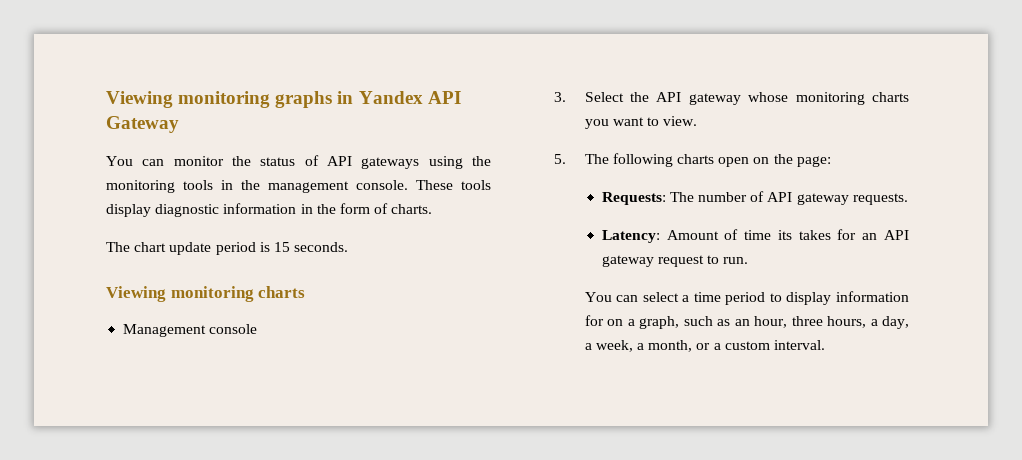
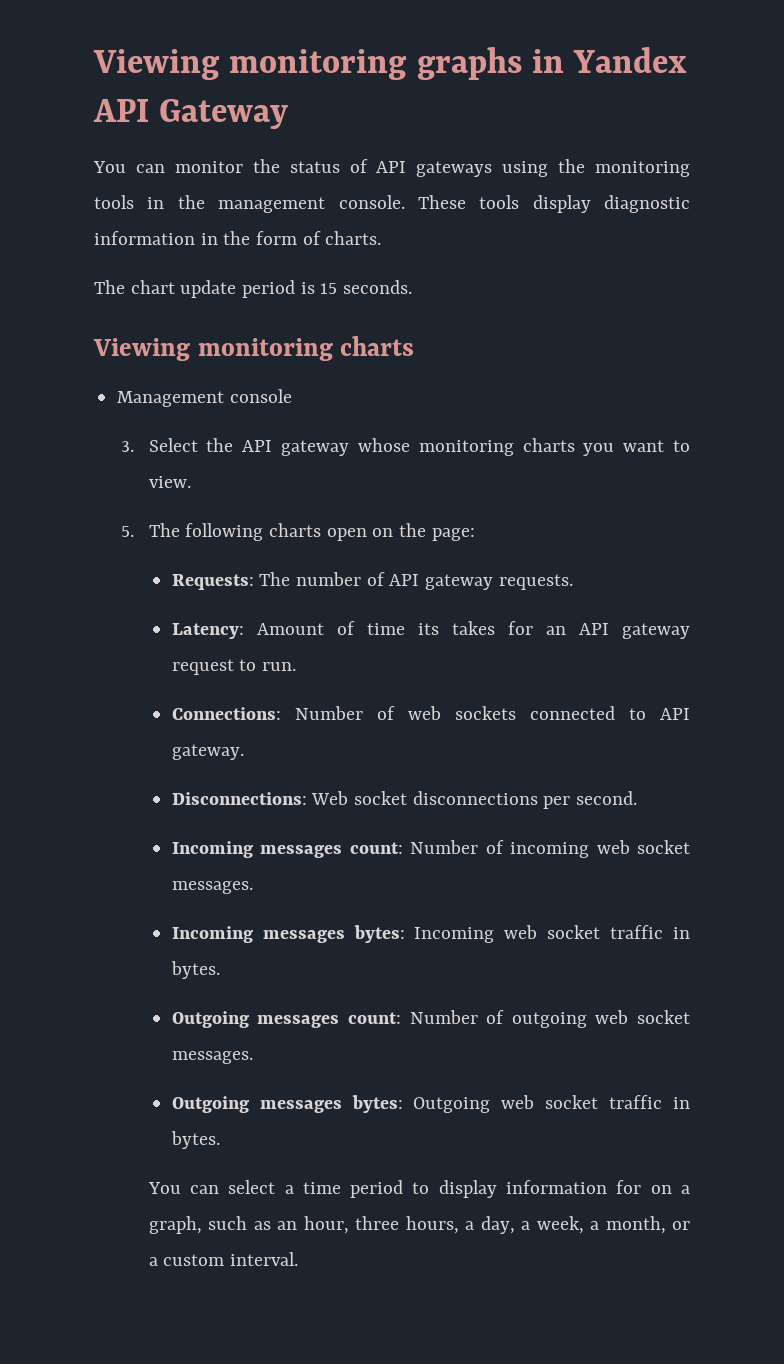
+ Connections: Number of web sockets connected to API gateway.
+ Disconnections: Web socket disconnections per second.
+ Incoming messages count: Number of incoming web socket messages.
+ Incoming messages bytes: Incoming web socket traffic in bytes.
+ Outgoing messages count: Number of outgoing web socket messages.
+ Outgoing messages bytes: Outgoing web socket traffic in bytes.

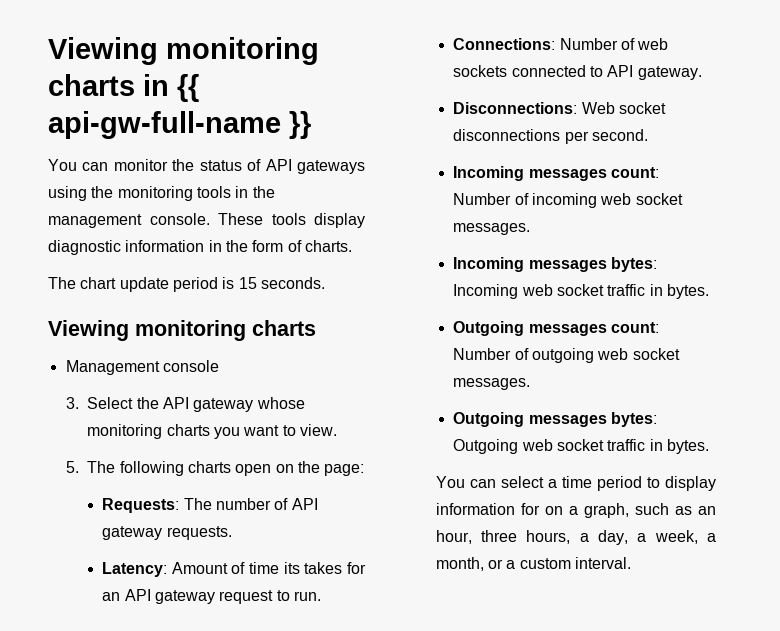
- Viewing monitoring graphs in Yandex API Gateway
+ Viewing monitoring charts in {{ api-gw-full-name }}

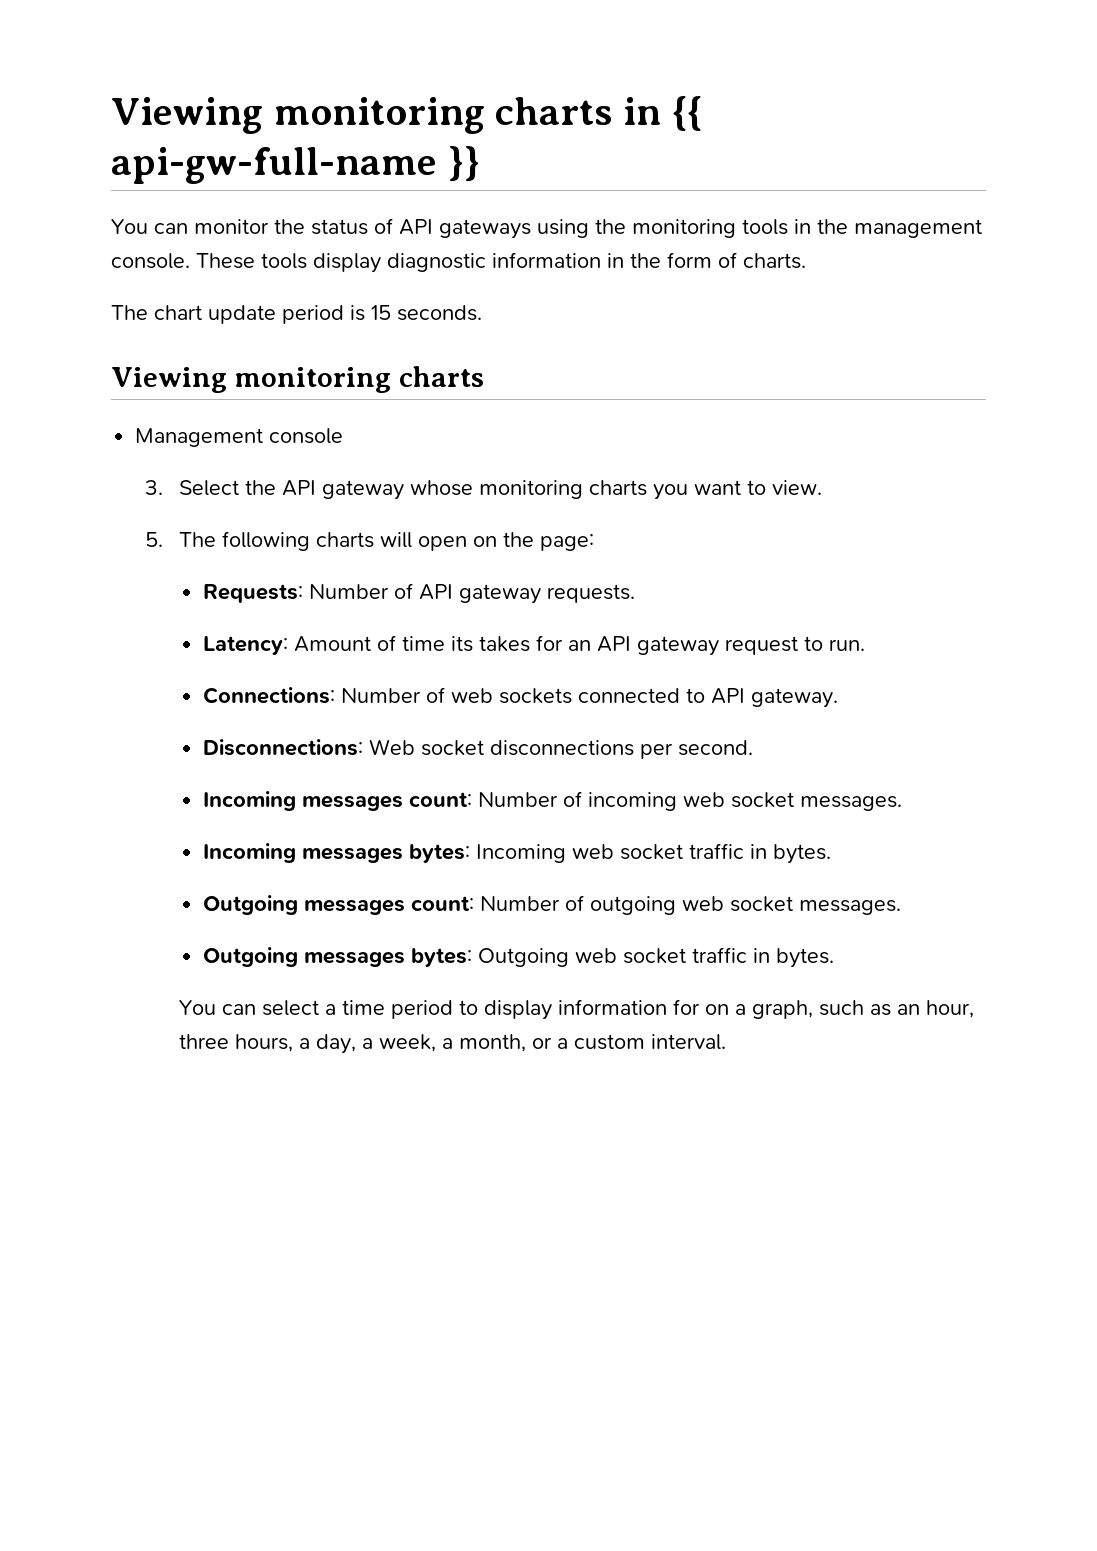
- 5. The following charts open on the page:
+ 5. The following charts will open on the page:
- Requests: The number of API gateway requests.
+ Requests: Number of API gateway requests.

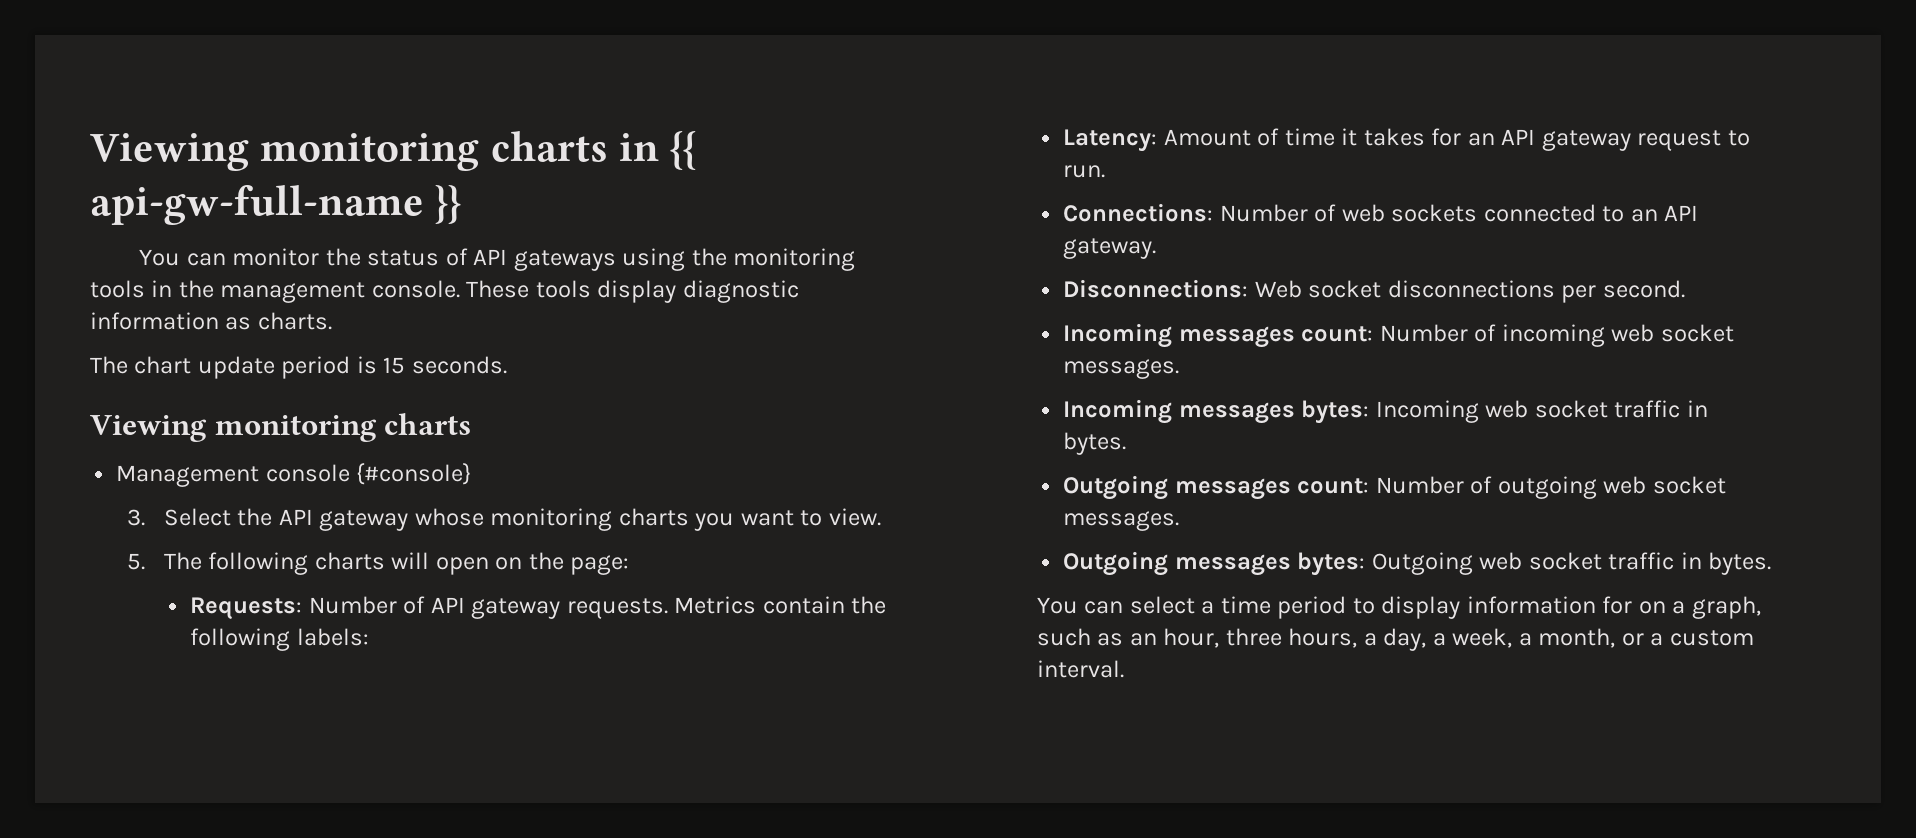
- These tools display diagnostic information in the form of charts.
+ These tools display diagnostic information as charts.
- Management console
+ Management console {#console}
+ Metrics contain the following labels:
- Latency: Amount of time its takes for an API gateway request to run.
+ Latency: Amount of time it takes for an API gateway request to run.
- Connections: Number of web sockets connected to API gateway.
+ Connections: Number of web sockets connected to an API gateway.

